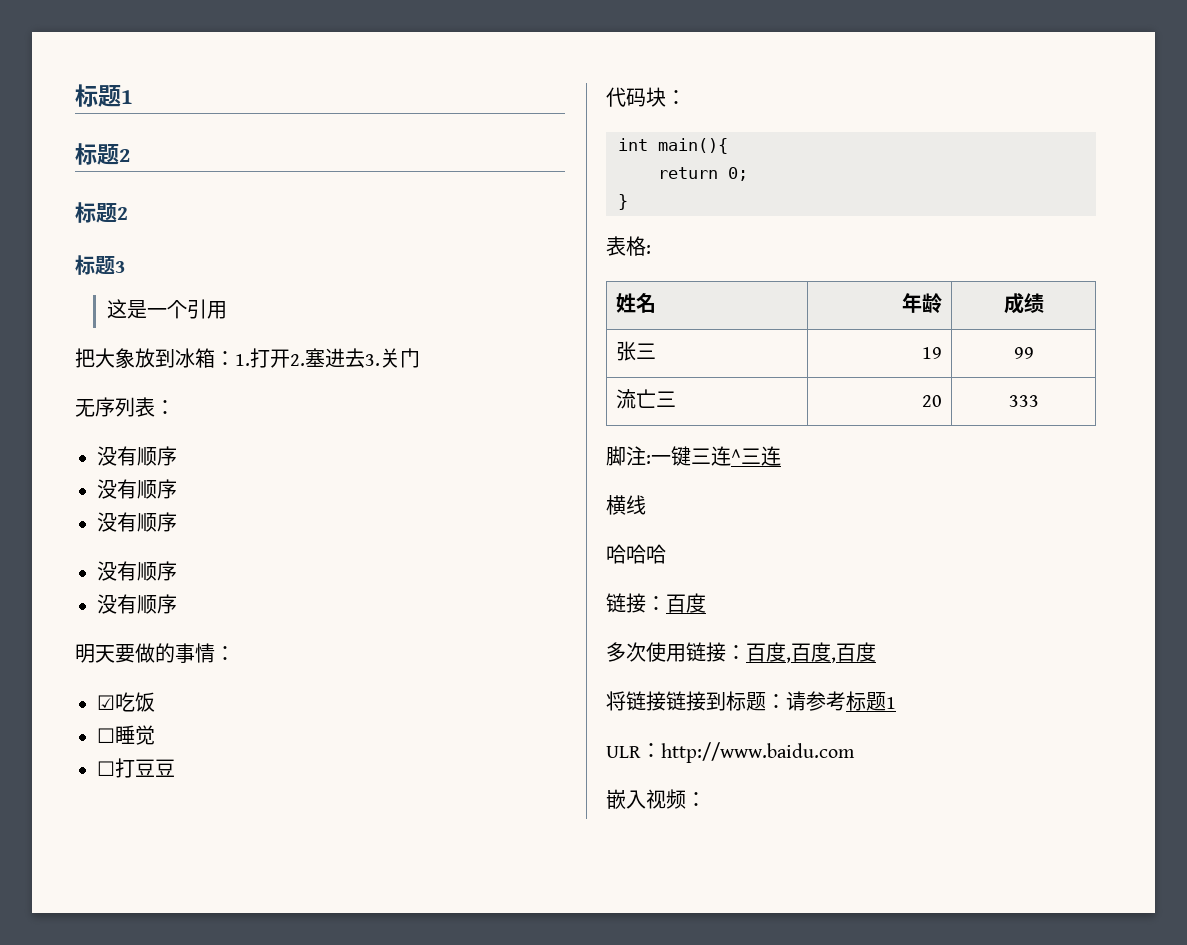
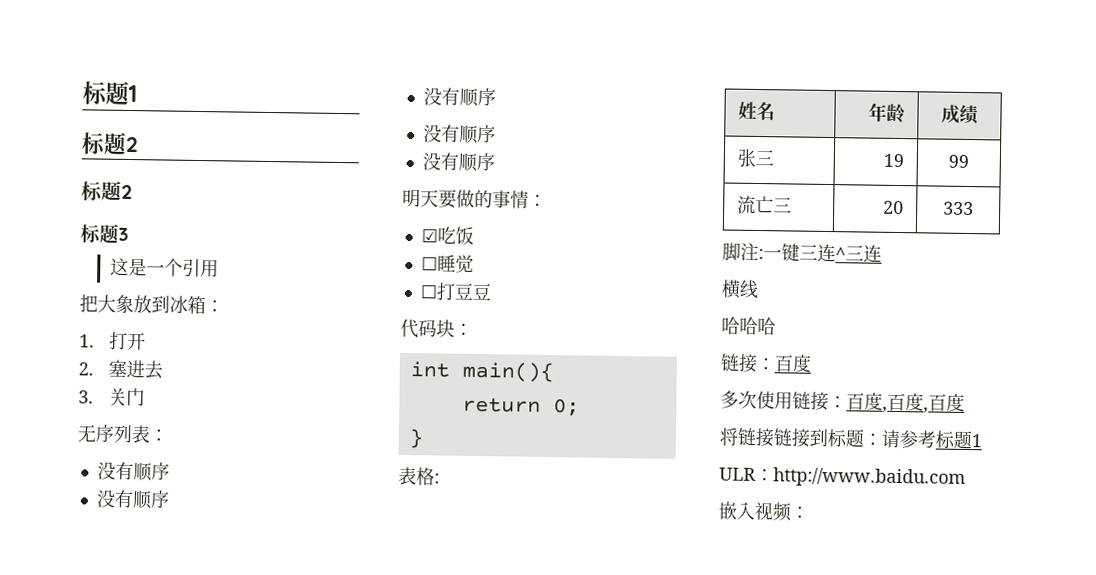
- 把大象放到冰箱：1.打开2.塞进去3.关门
+ 把大象放到冰箱：
+ 1.打开
+ 2.塞进去
+ 3.关门

